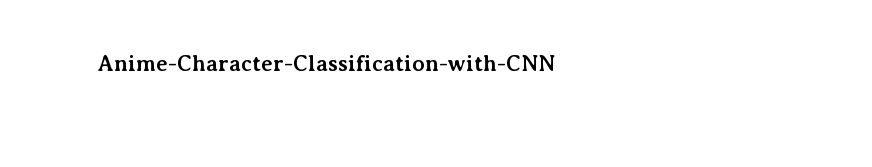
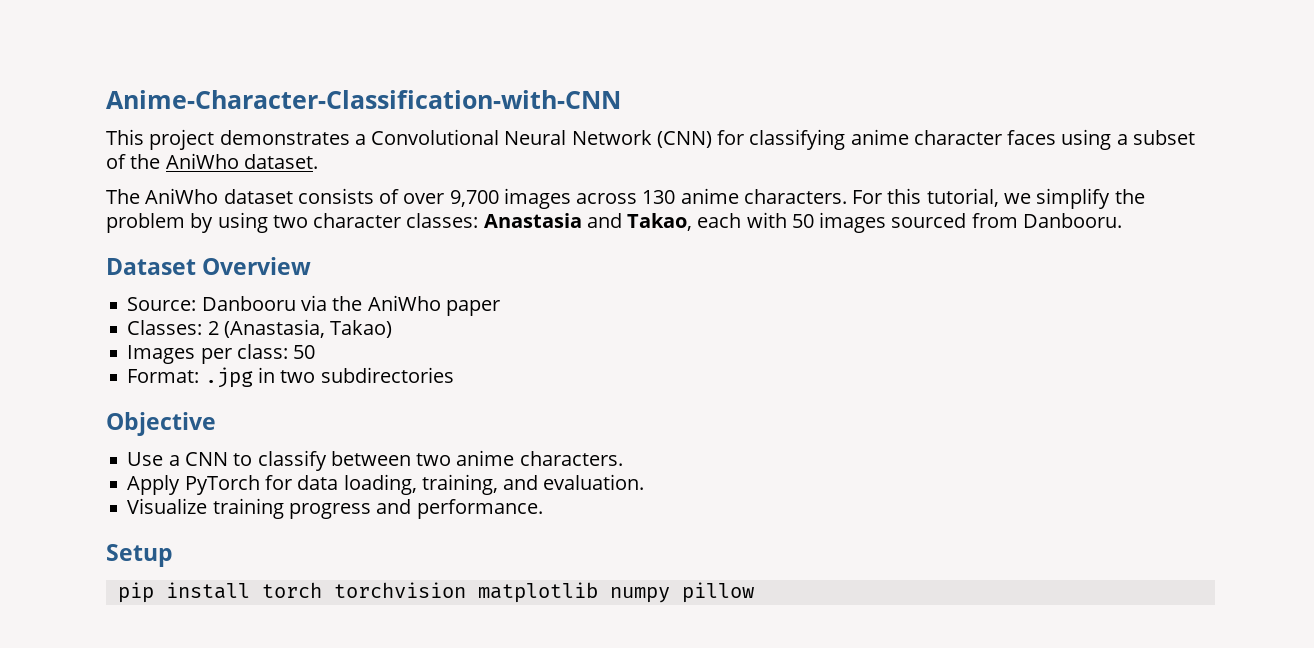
+ This project demonstrates a Convolutional Neural Network (CNN) for classifying anime character faces using a subset of the AniWho dataset.
+ The AniWho dataset consists of over 9,700 images across 130 anime characters. For this tutorial, we simplify the problem by using two character classes: Anastasia and Takao, each with 50 images sourced from Danbooru.
+ Dataset Overview
+ Source: Danbooru via the AniWho paper
+ Classes: 2 (Anastasia, Takao)
+ Images per class: 50
+ Format: .jpg in two subdirectories
+ Objective
+ Use a CNN to classify between two anime characters.
+ Apply PyTorch for data loading, training, and evaluation.
+ Visualize training progress and performance.
+ Setup
+ pip install torch torchvision matplotlib numpy pillow

